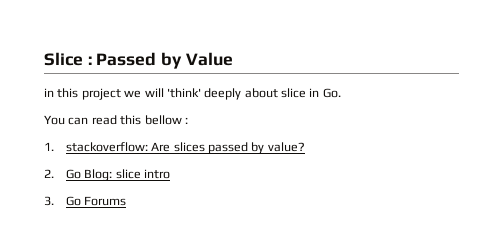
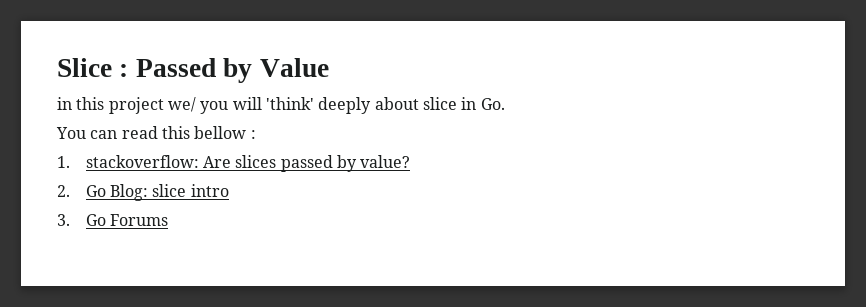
- in this project we will 'think' deeply about slice in Go.
+ in this project we/ you will 'think' deeply about slice in Go.

